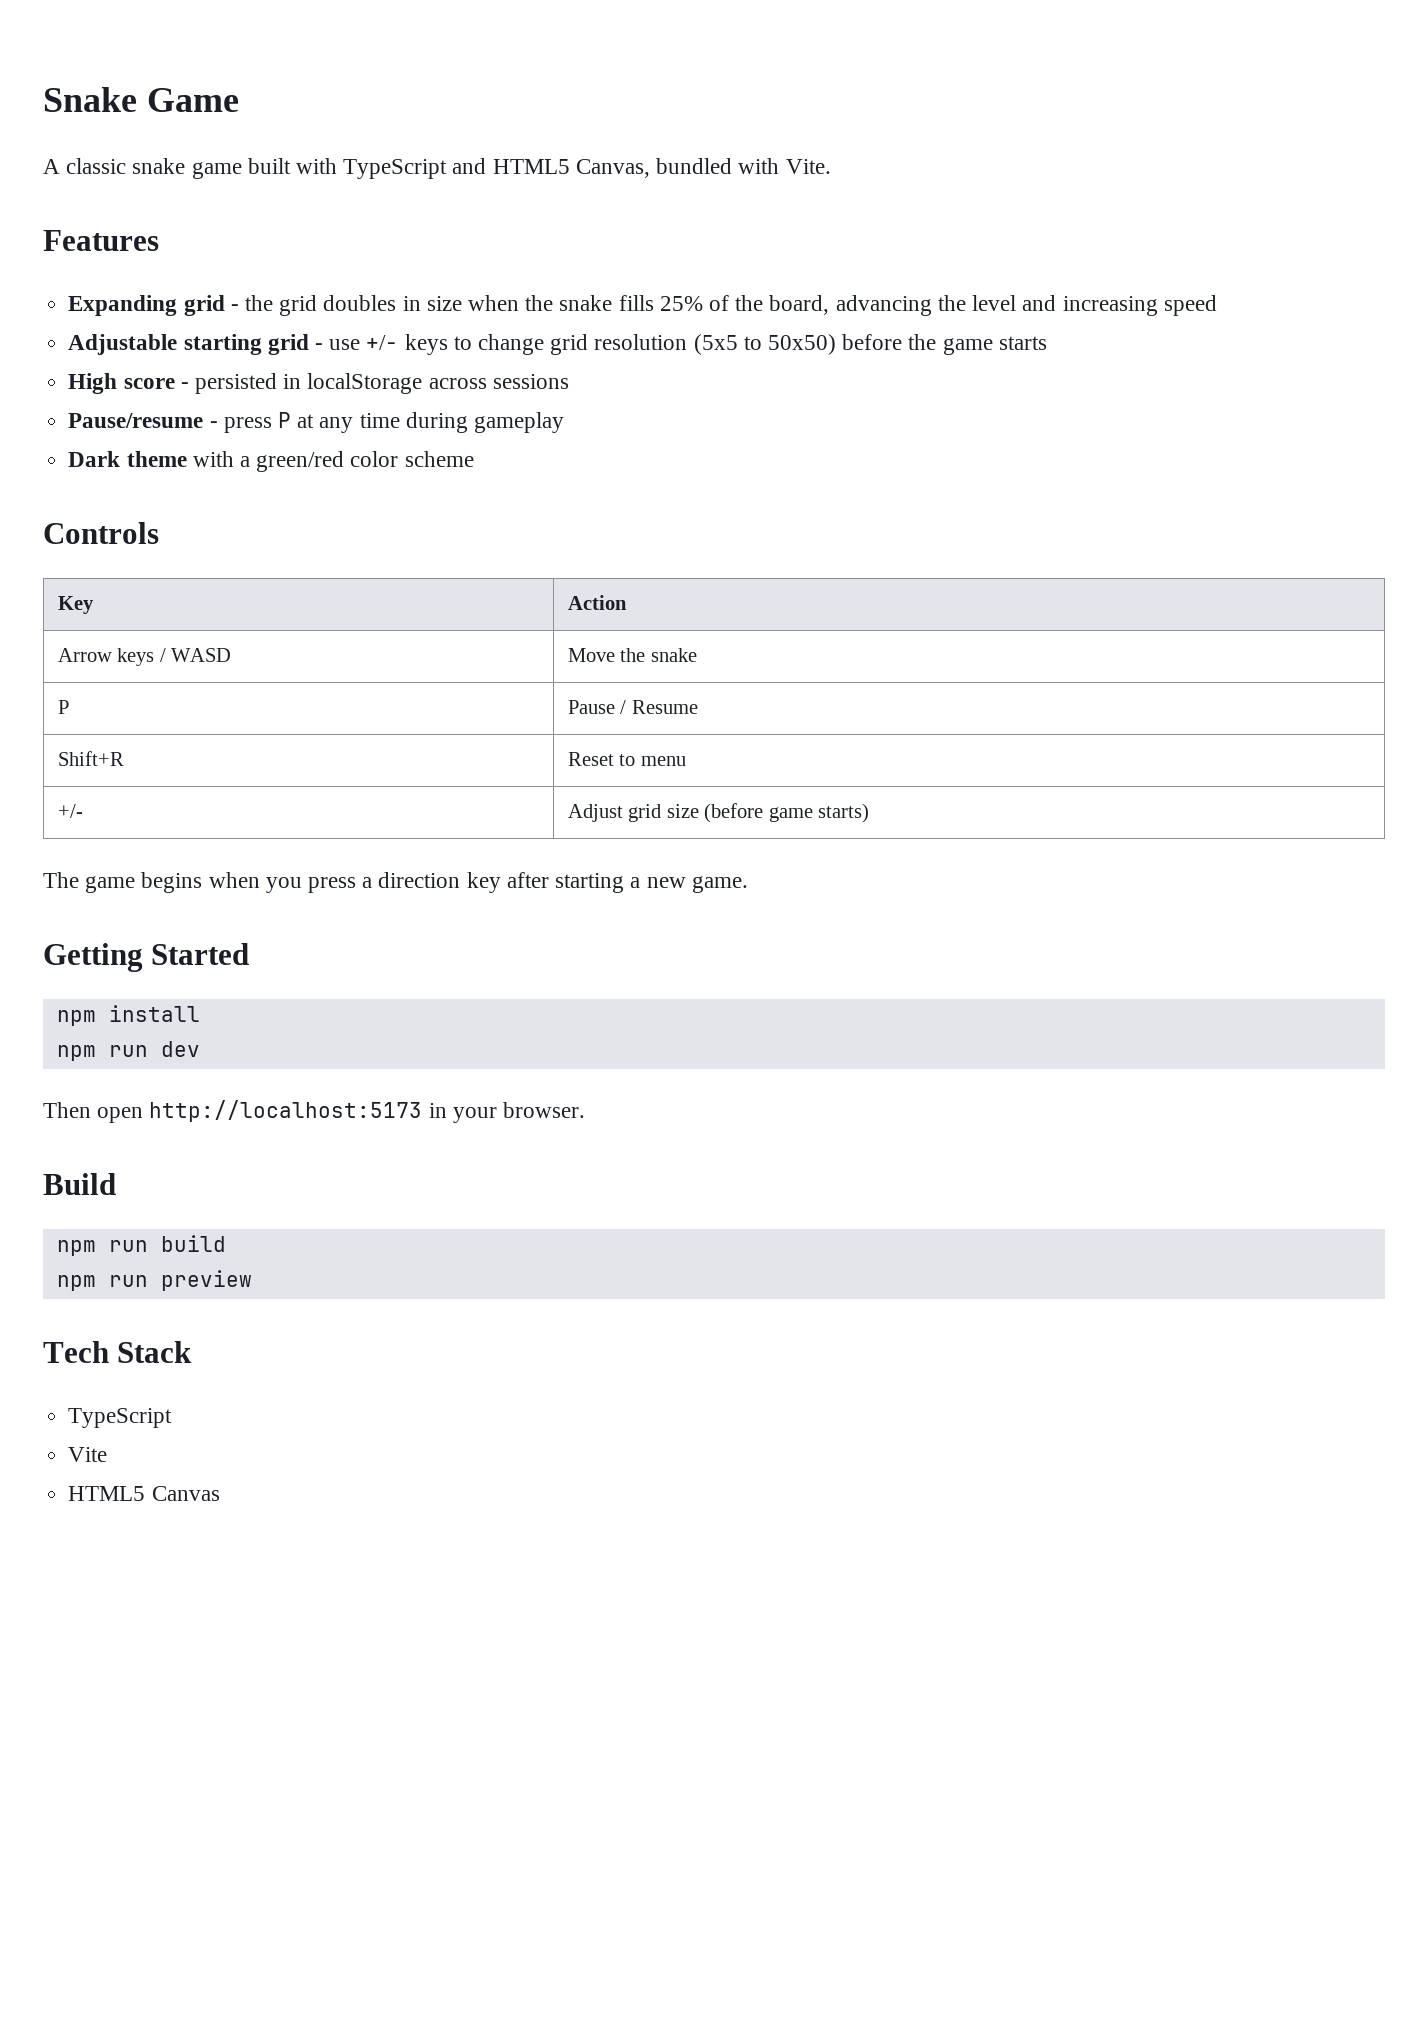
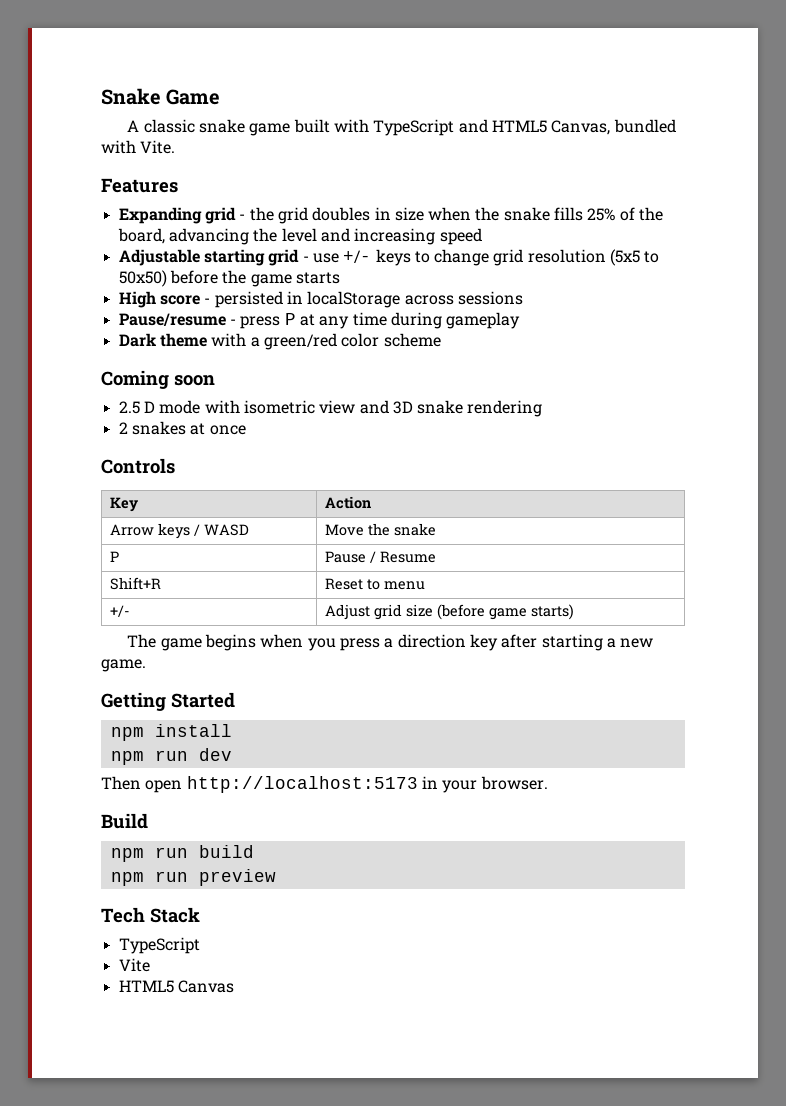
+ Coming soon
+ 2.5 D mode with isometric view and 3D snake rendering
+ 2 snakes at once

